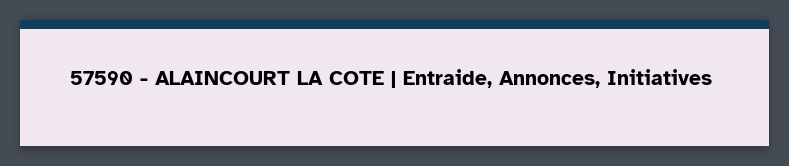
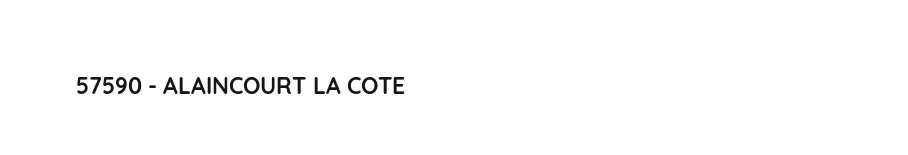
- 57590 - ALAINCOURT LA COTE | Entraide, Annonces, Initiatives
+ 57590 - ALAINCOURT LA COTE

